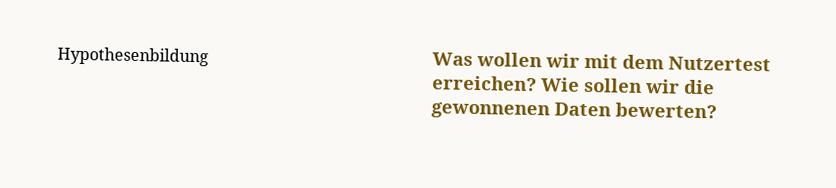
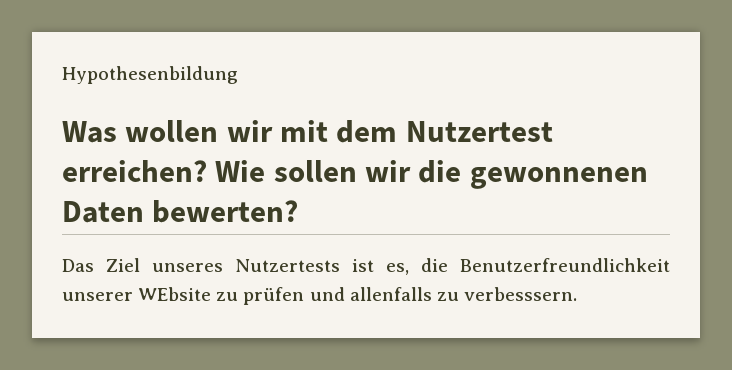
+ Das Ziel unseres Nutzertests ist es, die Benutzerfreundlichkeit unserer WEbsite zu prüfen und allenfalls zu verbesssern.

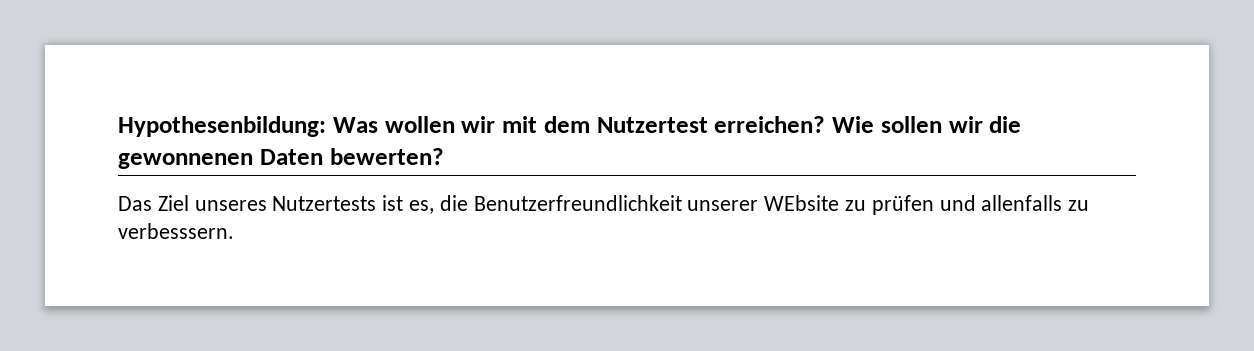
- Hypothesenbildung
- Was wollen wir mit dem Nutzertest erreichen?
+ Hypothesenbildung: Was wollen wir mit dem Nutzertest erreichen?

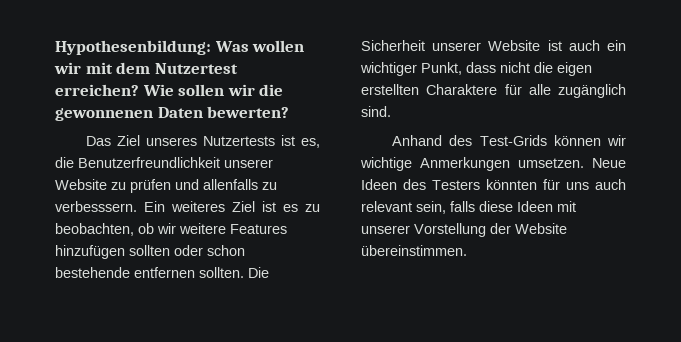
- Das Ziel unseres Nutzertests ist es, die Benutzerfreundlichkeit unserer WEbsite zu prüfen und allenfalls zu verbesssern.
+ Das Ziel unseres Nutzertests ist es, die Benutzerfreundlichkeit unserer Website zu prüfen und allenfalls zu verbesssern.
+ Ein weiteres Ziel ist es zu beobachten, ob wir weitere Features hinzufügen sollten oder schon bestehende entfernen sollten. Die Sicherheit unserer Website ist auch ein wichtiger Punkt, dass nicht die eigen erstellten Charaktere für alle zugänglich sind.
+ Anhand des Test-Grids können wir wichtige Anmerkungen umsetzen. Neue Ideen des Testers könnten für uns auch relevant sein, falls diese Ideen mit unserer Vorstellung der Website übereinstimmen.

